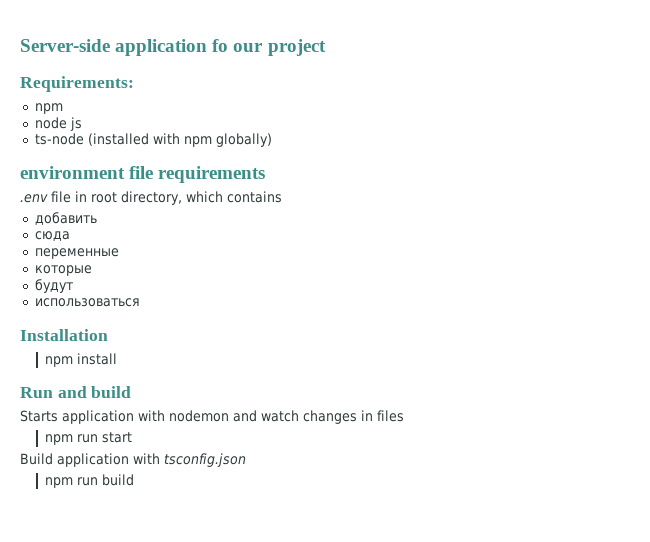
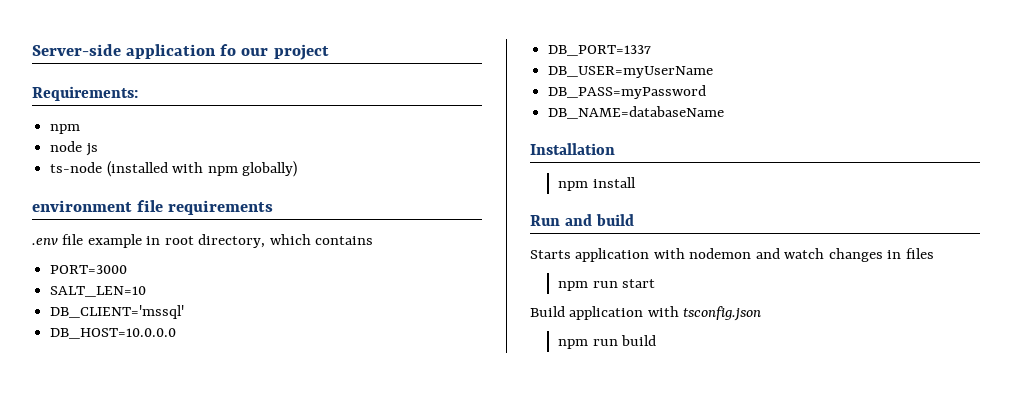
- .env file in root directory, which contains
+ .env file example in root directory, which contains
- добавить
- сюда
- переменные
- которые
- будут
- использоваться
+ PORT=3000
+ SALT_LEN=10
+ DB_CLIENT='mssql'
+ DB_HOST=10.0.0.0
+ DB_PORT=1337
+ DB_USER=myUserName
+ DB_PASS=myPassword
+ DB_NAME=databaseName

